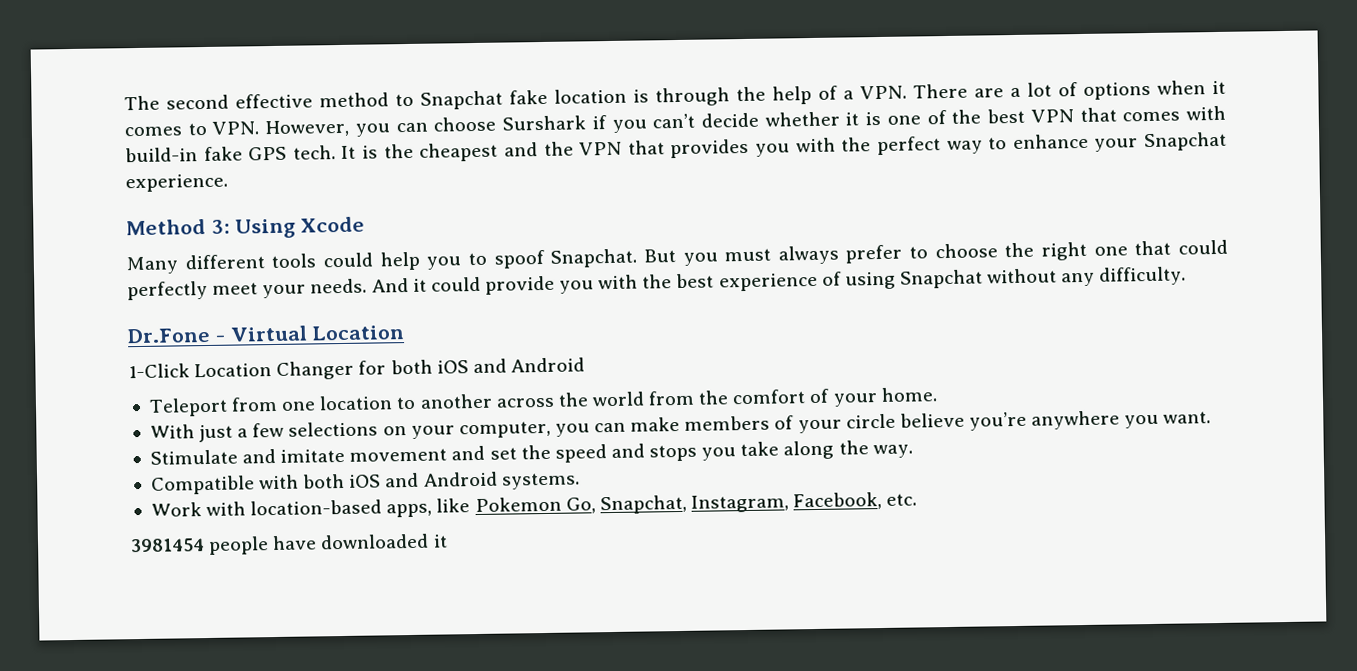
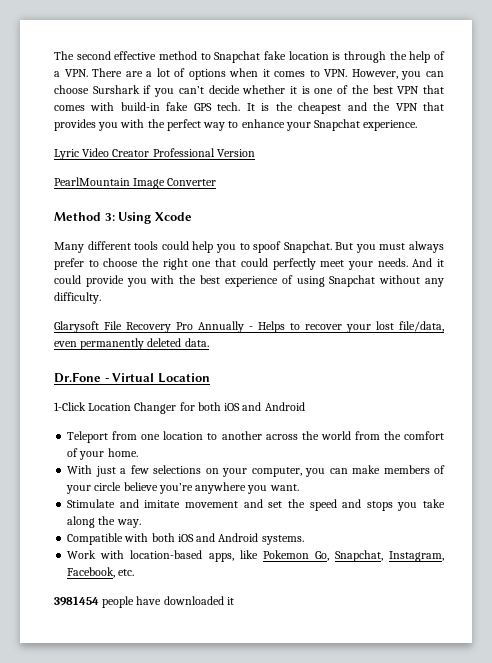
+ Lyric Video Creator Professional Version
+ PearlMountain Image Converter
+ Glarysoft File Recovery Pro Annually - Helps to recover your lost file/data, even permanently deleted data.

